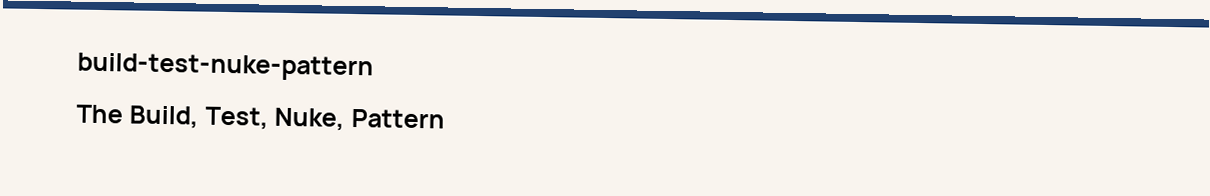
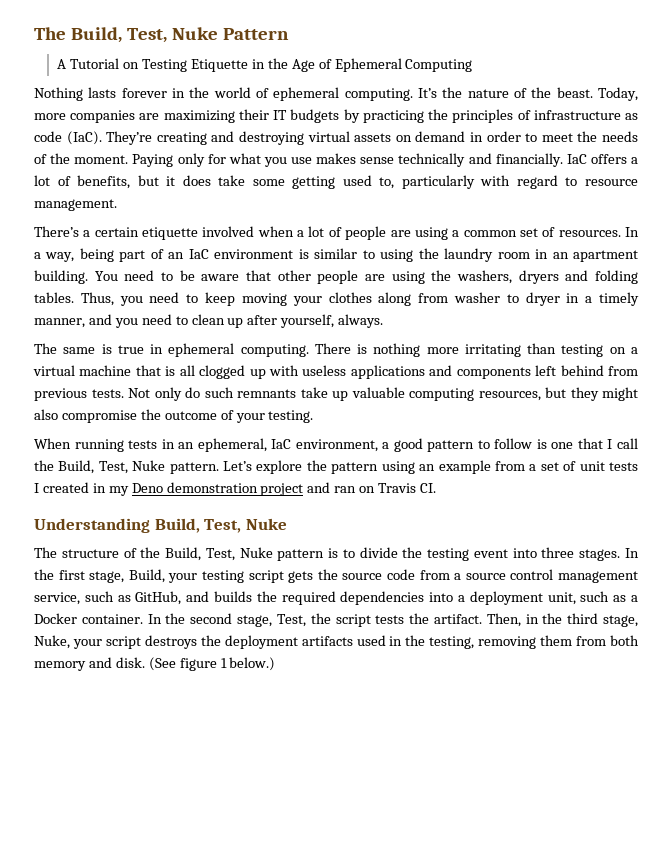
- build-test-nuke-pattern
- The Build, Test, Nuke, Pattern
+ The Build, Test, Nuke Pattern
+ A Tutorial on Testing Etiquette in the Age of Ephemeral Computing
+ Nothing lasts forever in the world of ephemeral computing. It’s the nature of the beast. Today, more companies are maximizing their IT budgets by practicing the principles of infrastructure as code (IaC). They’re creating and destroying virtual assets on demand in order to meet the needs of the moment. Paying only for what you use makes sense technically and financially. IaC offers a lot of benefits, but it does take some getting used to, particularly with regard to resource management.
+ There’s a certain etiquette involved when a lot of people are using a common set of resources. In a way, being part of an IaC environment is similar to using the laundry room in an apartment building. You need to be aware that other people are using the washers, dryers and folding tables. Thus, you need to keep moving your clothes along from washer to dryer in a timely manner, and you need to clean up after yourself, always.
+ The same is true in ephemeral computing. There is nothing more irritating than testing on a virtual machine that is all clogged up with useless applications and components left behind from previous tests. Not only do such remnants take up valuable computing resources, but they might also compromise the outcome of your testing.
+ When running tests in an ephemeral, IaC environment, a good pattern to follow is one that I call the Build, Test, Nuke pattern. Let’s explore the pattern using an example from a set of unit tests I created in my Deno demonstration project and ran on Travis CI.
+ Understanding Build, Test, Nuke
+ The structure of the Build, Test, Nuke pattern is to divide the testing event into three stages. In the first stage, Build, your testing script gets the source code from a source control management service, such as GitHub, and builds the required dependencies into a deployment unit, such as a Docker container. In the second stage, Test, the script tests the artifact. Then, in the third stage, Nuke, your script destroys the deployment artifacts used in the testing, removing them from both memory and disk. (See figure 1 below.)

